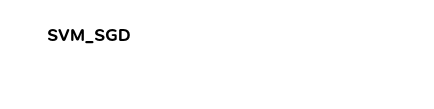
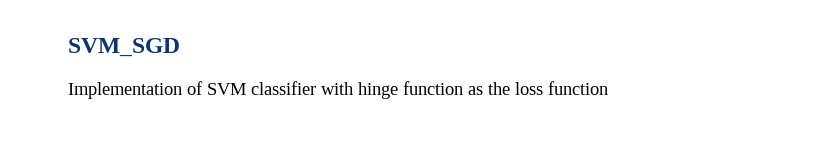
+ Implementation of SVM classifier with hinge function as the loss function

